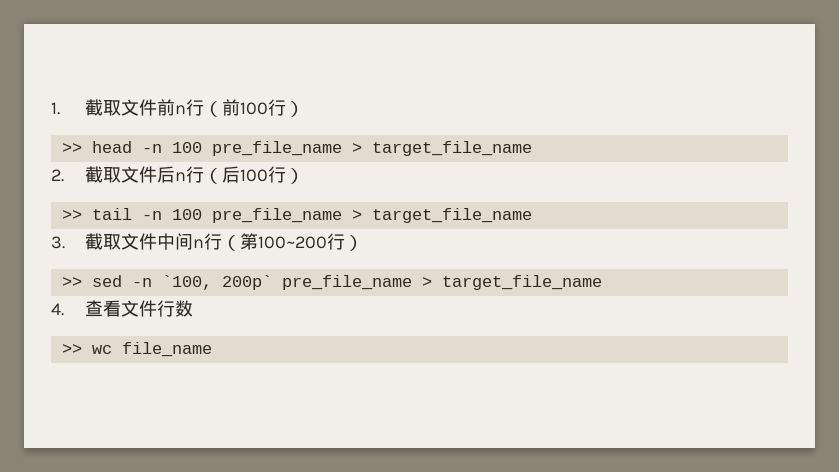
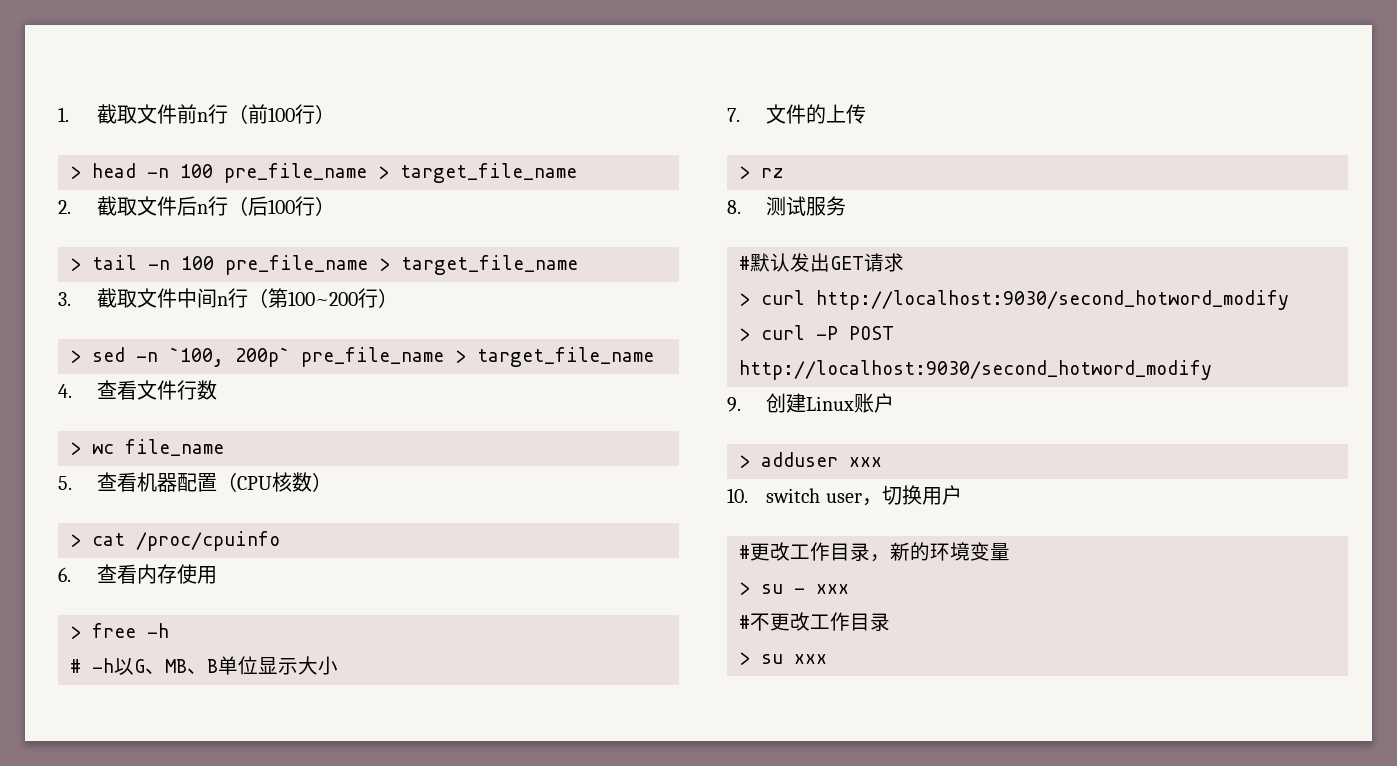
- >> head -n 100 pre_file_name > target_file_name
+ > head -n 100 pre_file_name > target_file_name
- >> tail -n 100 pre_file_name > target_file_name
+ > tail -n 100 pre_file_name > target_file_name
- >> sed -n `100, 200p` pre_file_name > target_file_name
+ > sed -n `100, 200p` pre_file_name > target_file_name
- >> wc file_name
+ > wc file_name
+ 5.查看机器配置（CPU核数）
+ > cat /proc/cpuinfo
+ 6.查看内存使用
+ > free -h
+ # -h以G、MB、B单位显示大小
+ 7.文件的上传
+ > rz
+ 8.测试服务
+ #默认发出GET请求
+ > curl http://localhost:9030/second_hotword_modify
+ > curl -P POST http://localhost:9030/second_hotword_modify
+ 9.创建Linux账户
+ > adduser xxx
+ 10. switch user，切换用户
+ #更改工作目录，新的环境变量
+ > su - xxx
+ #不更改工作目录
+ > su xxx

